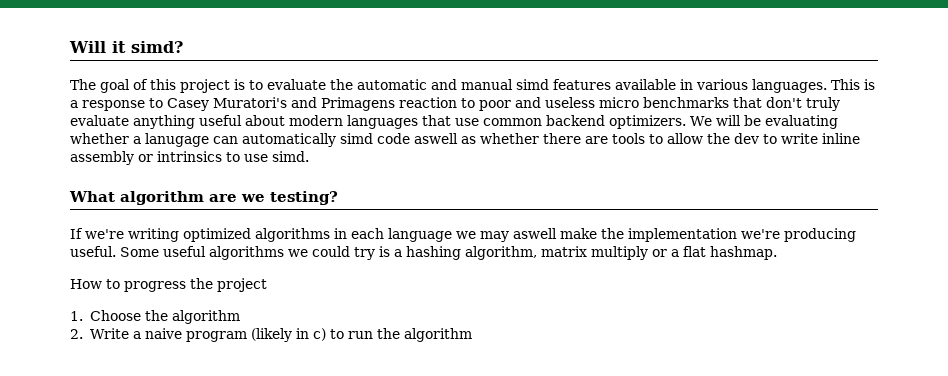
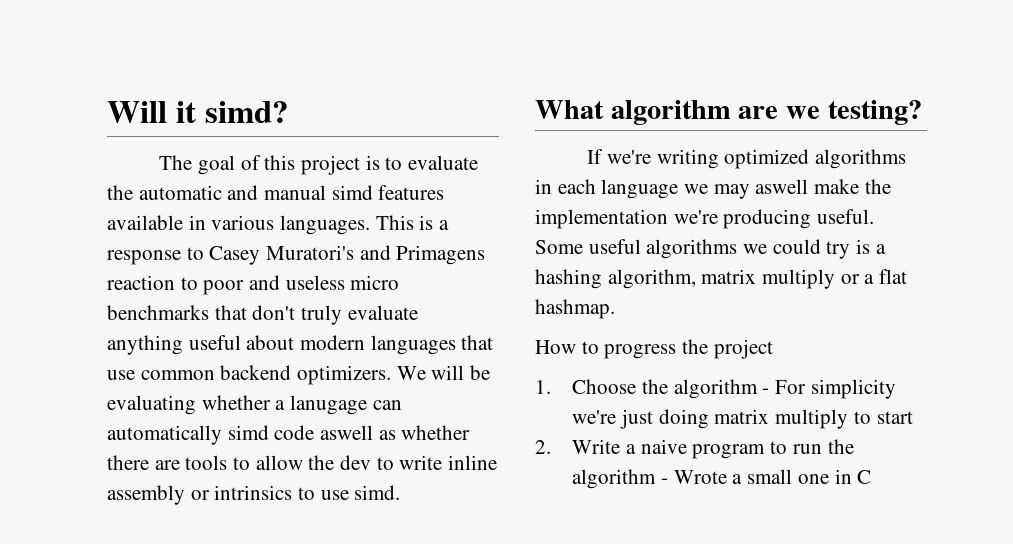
- 1. Choose the algorithm
+ 1. Choose the algorithm - For simplicity we're just doing matrix multiply to start
- 2. Write a naive program (likely in c) to run the algorithm
+ 2. Write a naive program to run the algorithm - Wrote a small one in C

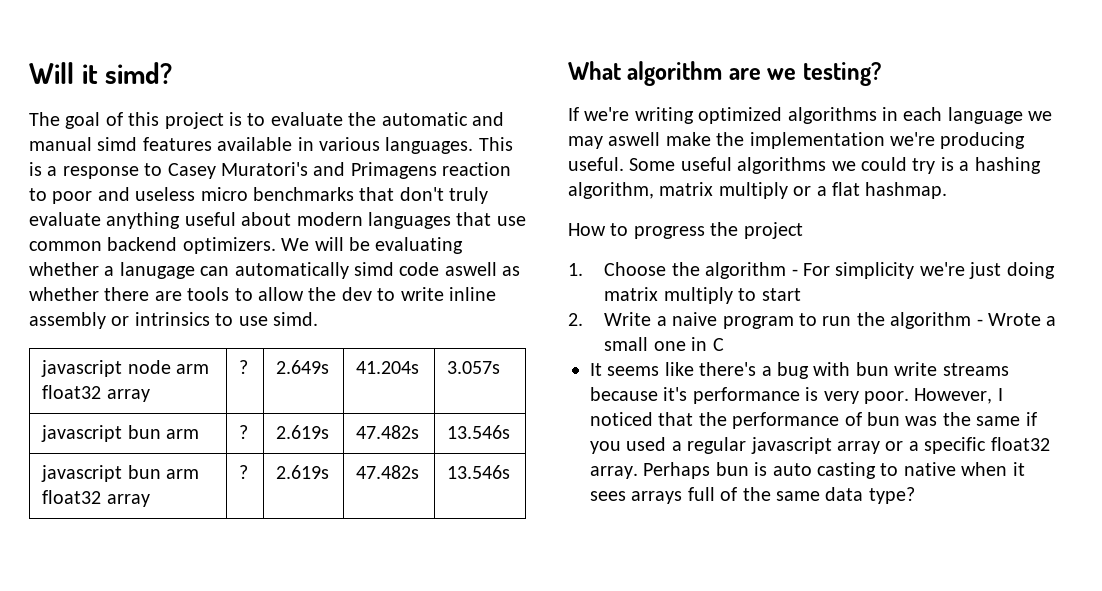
+ javascript node arm float32 array | ? | 2.649s | 41.204s | 3.057s
+ javascript bun arm | ? | 2.619s | 47.482s | 13.546s
+ javascript bun arm float32 array | ? | 2.619s | 47.482s | 13.546s
+ It seems like there's a bug with bun write streams because it's performance is very poor. However, I noticed that the performance of bun was the same if you used a regular javascript array or a specific float32 array. Perhaps bun is auto casting to native when it sees arrays full of the same data type?

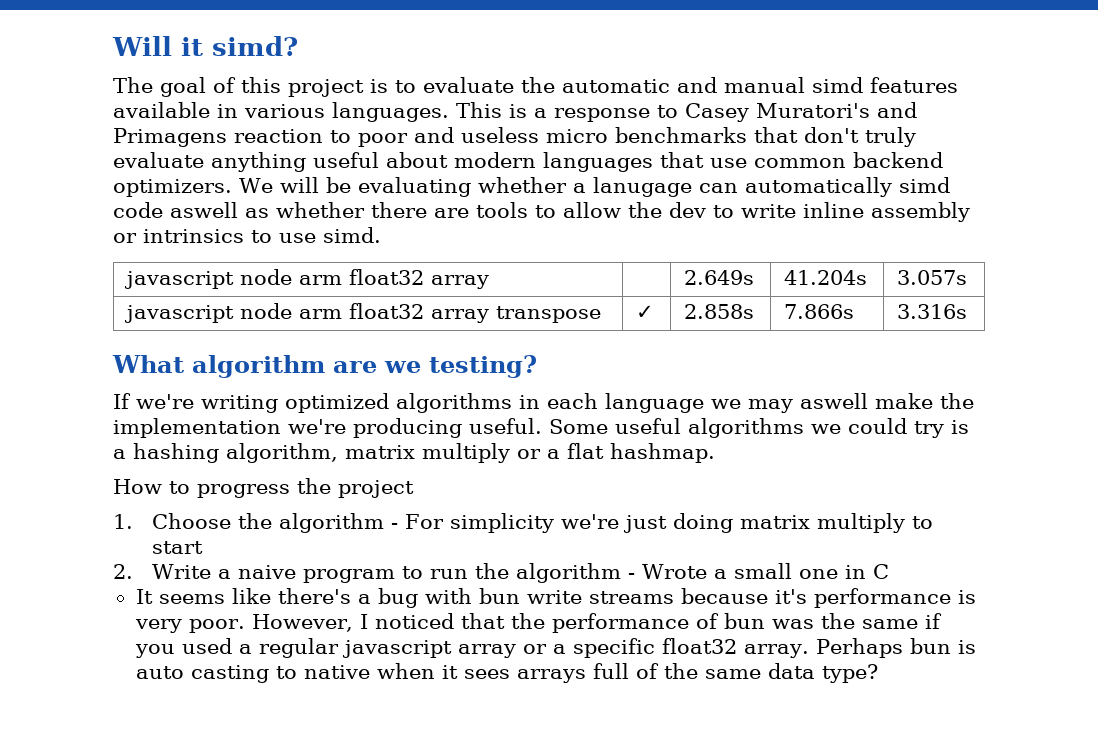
- javascript node arm float32 array | ? | 2.649s | 41.204s | 3.057s
+ javascript node arm float32 array | | 2.649s | 41.204s | 3.057s
- javascript bun arm | ? | 2.619s | 47.482s | 13.546s
- javascript bun arm float32 array | ? | 2.619s | 47.482s | 13.546s
+ javascript node arm float32 array transpose | ✓ | 2.858s | 7.866s | 3.316s

